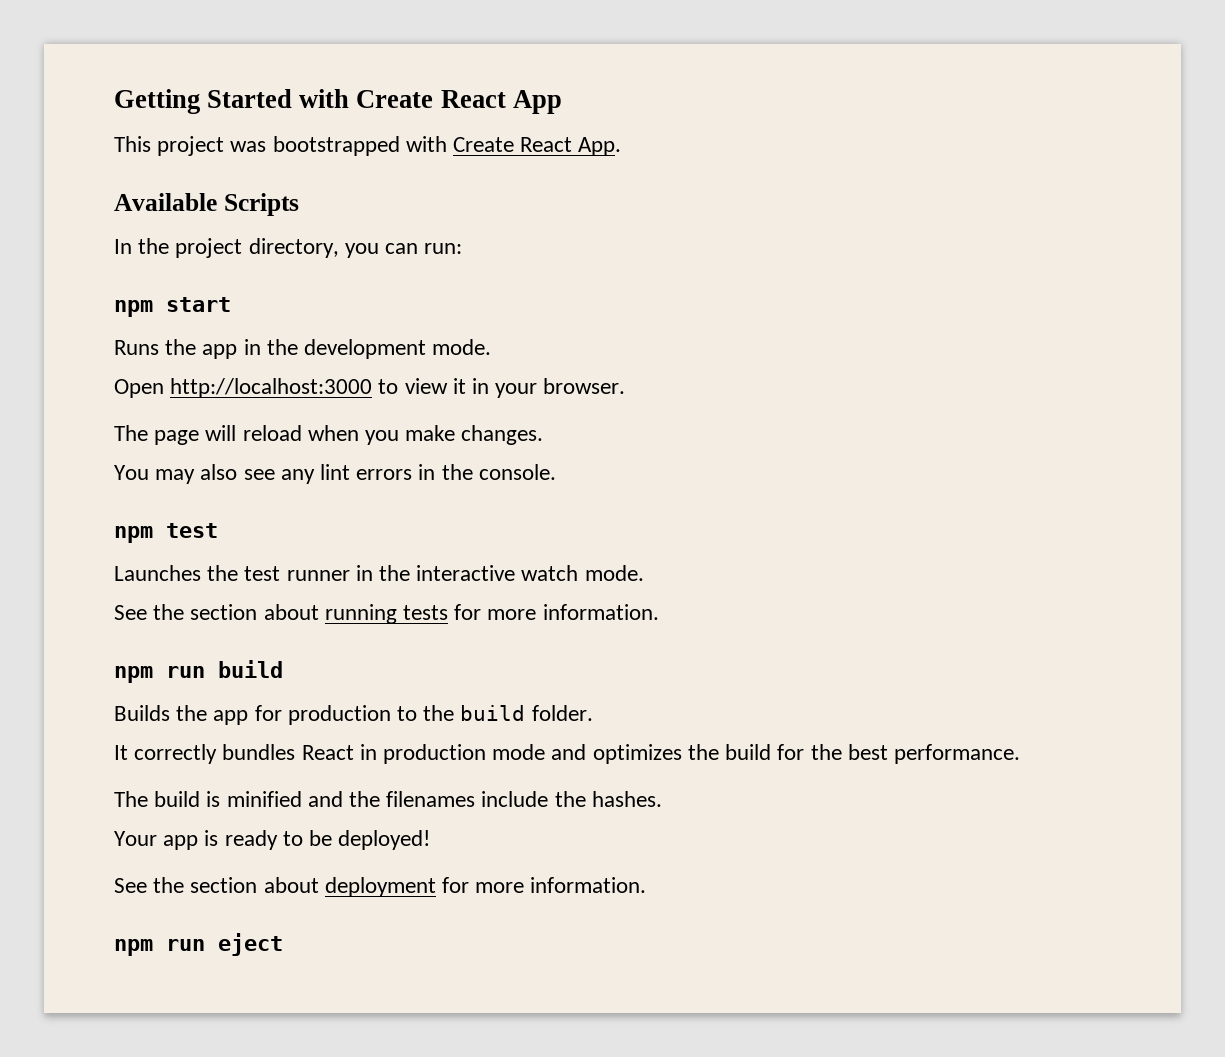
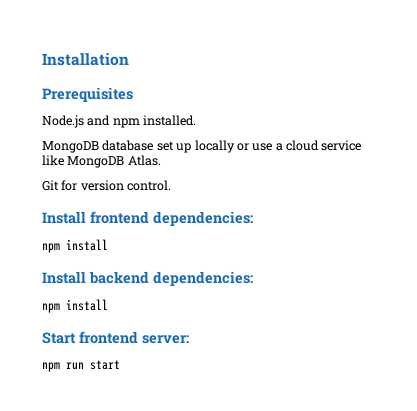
- Getting Started with Create React App
- This project was bootstrapped with Create React App.
- Available Scripts
- In the project directory, you can run:
- npm start
- Runs the app in the development mode.
- Open http://localhost:3000 to view it in your browser.
- The page will reload when you make changes.
- You may also see any lint errors in the console.
- npm test
- Launches the test runner in the interactive watch mode.
- See the section about running tests for more information.
- npm run build
- Builds the app for production to the build folder.
- It correctly bundles React in production mode and optimizes the build for the best performance.
- The build is minified and the filenames include the hashes.
- Your app is ready to be deployed!
- See the section about deployment for more information.
- npm run eject
+ Installation
+ Prerequisites
+ Node.js and npm installed.
+ MongoDB database set up locally or use a cloud service like MongoDB Atlas.
+ Git for version control.
+ Install frontend dependencies:
+ npm install
+ Install backend dependencies:
+ npm install
+ Start frontend server:
+ npm run start

